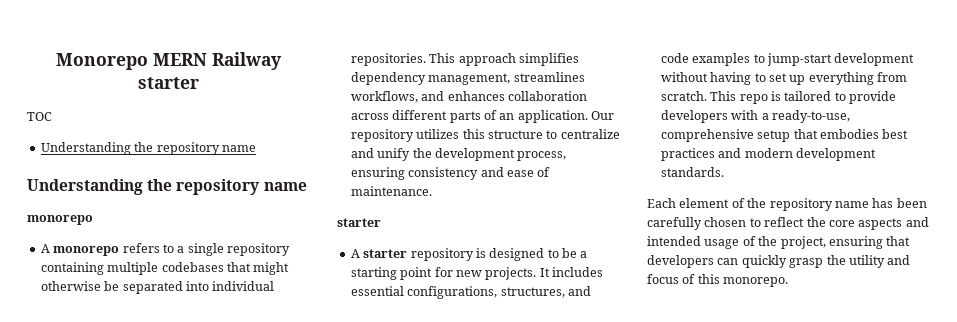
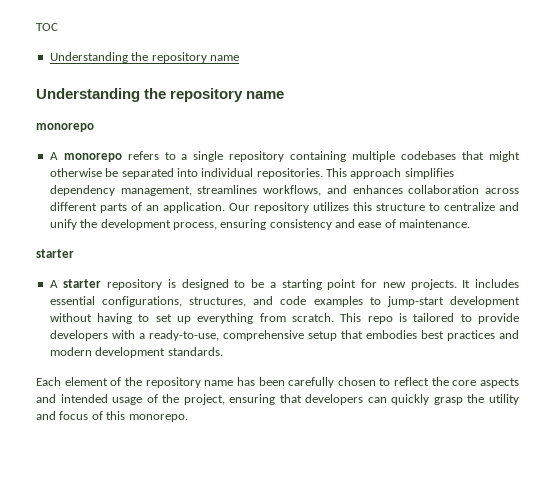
- Monorepo MERN Railway starter

